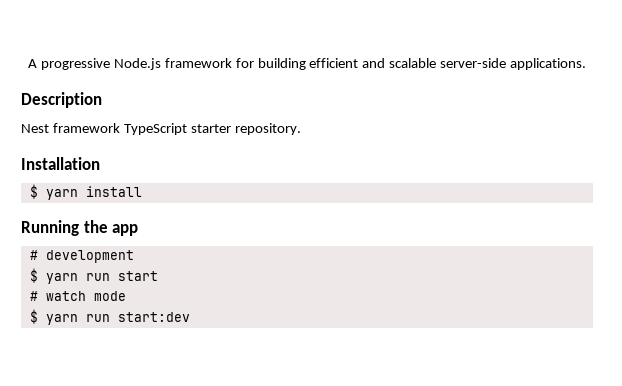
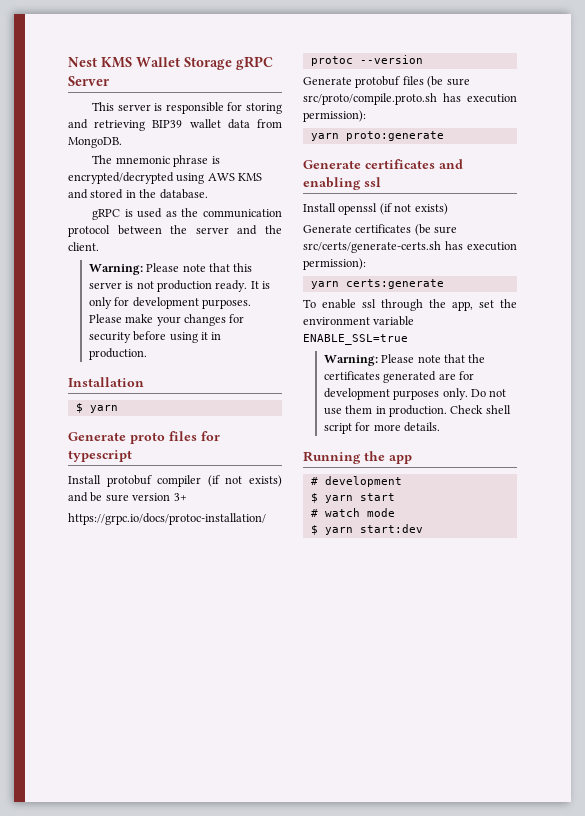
- A progressive Node.js framework for building efficient and scalable server-side applications.
- Description
- Nest framework TypeScript starter repository.
+ Nest KMS Wallet Storage gRPC Server
+ This server is responsible for storing and retrieving BIP39 wallet data from MongoDB.
+ The mnemonic phrase is encrypted/decrypted using AWS KMS and stored in the database.
+ gRPC is used as the communication protocol between the server and the client.
+ Warning: Please note that this server is not production ready. It is only for development purposes. Please make your changes for security before using it in production.
  Installation
- $ yarn install
+ $ yarn
+ Generate proto files for typescript
+ Install protobuf compiler (if not exists) and be sure version 3+
+ https://grpc.io/docs/protoc-installation/
+ protoc --version
+ Generate protobuf files (be sure src/proto/compile.proto.sh has execution permission):
+ yarn proto:generate
+ Generate certificates and enabling ssl
+ Install openssl (if not exists)
+ Generate certificates (be sure src/certs/generate-certs.sh has execution permission):
+ yarn certs:generate
+ To enable ssl through the app, set the environment variable ENABLE_SSL=true
+ Warning: Please note that the certificates generated are for development purposes only. Do not use them in production. Check shell script for more details.
- $ yarn run start
+ $ yarn start
- $ yarn run start:dev
+ $ yarn start:dev

